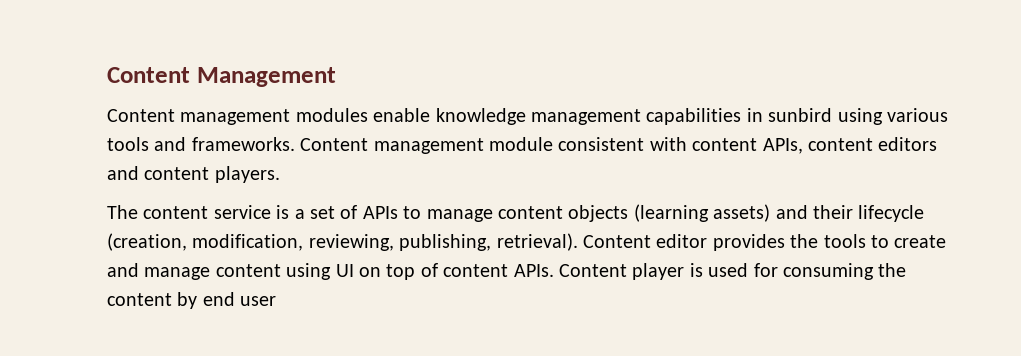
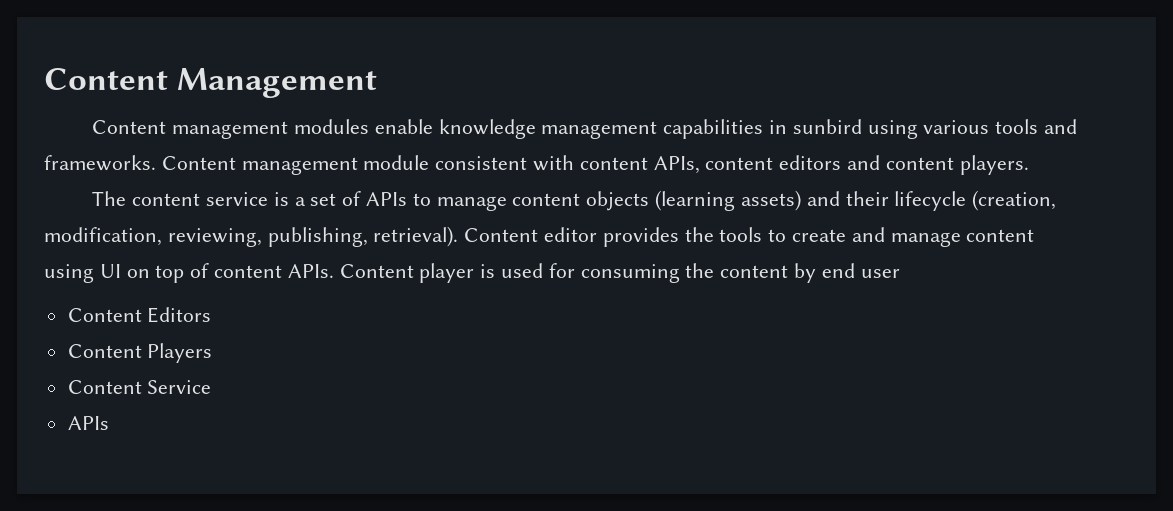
+ Content Editors
+ Content Players
+ Content Service
+ APIs

